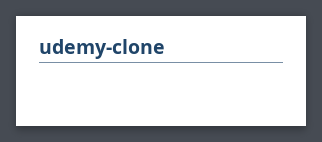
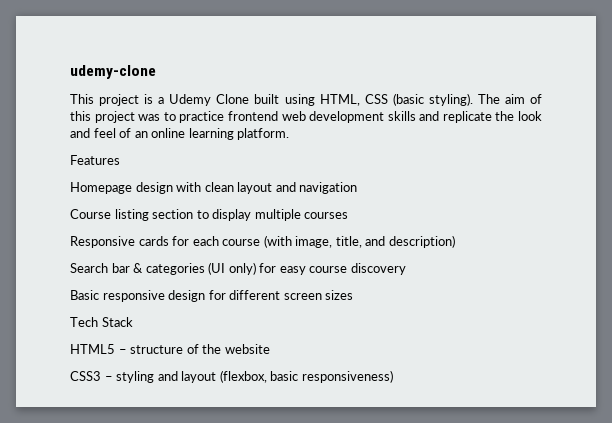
+ This project is a Udemy Clone built using HTML, CSS (basic styling). The aim of this project was to practice frontend web development skills and replicate the look and feel of an online learning platform.
+ Features
+ Homepage design with clean layout and navigation
+ Course listing section to display multiple courses
+ Responsive cards for each course (with image, title, and description)
+ Search bar & categories (UI only) for easy course discovery
+ Basic responsive design for different screen sizes
+ Tech Stack
+ HTML5 – structure of the website
+ CSS3 – styling and layout (flexbox, basic responsiveness)

